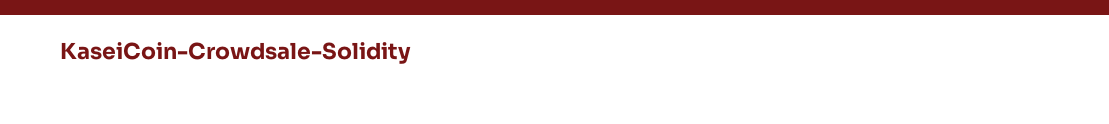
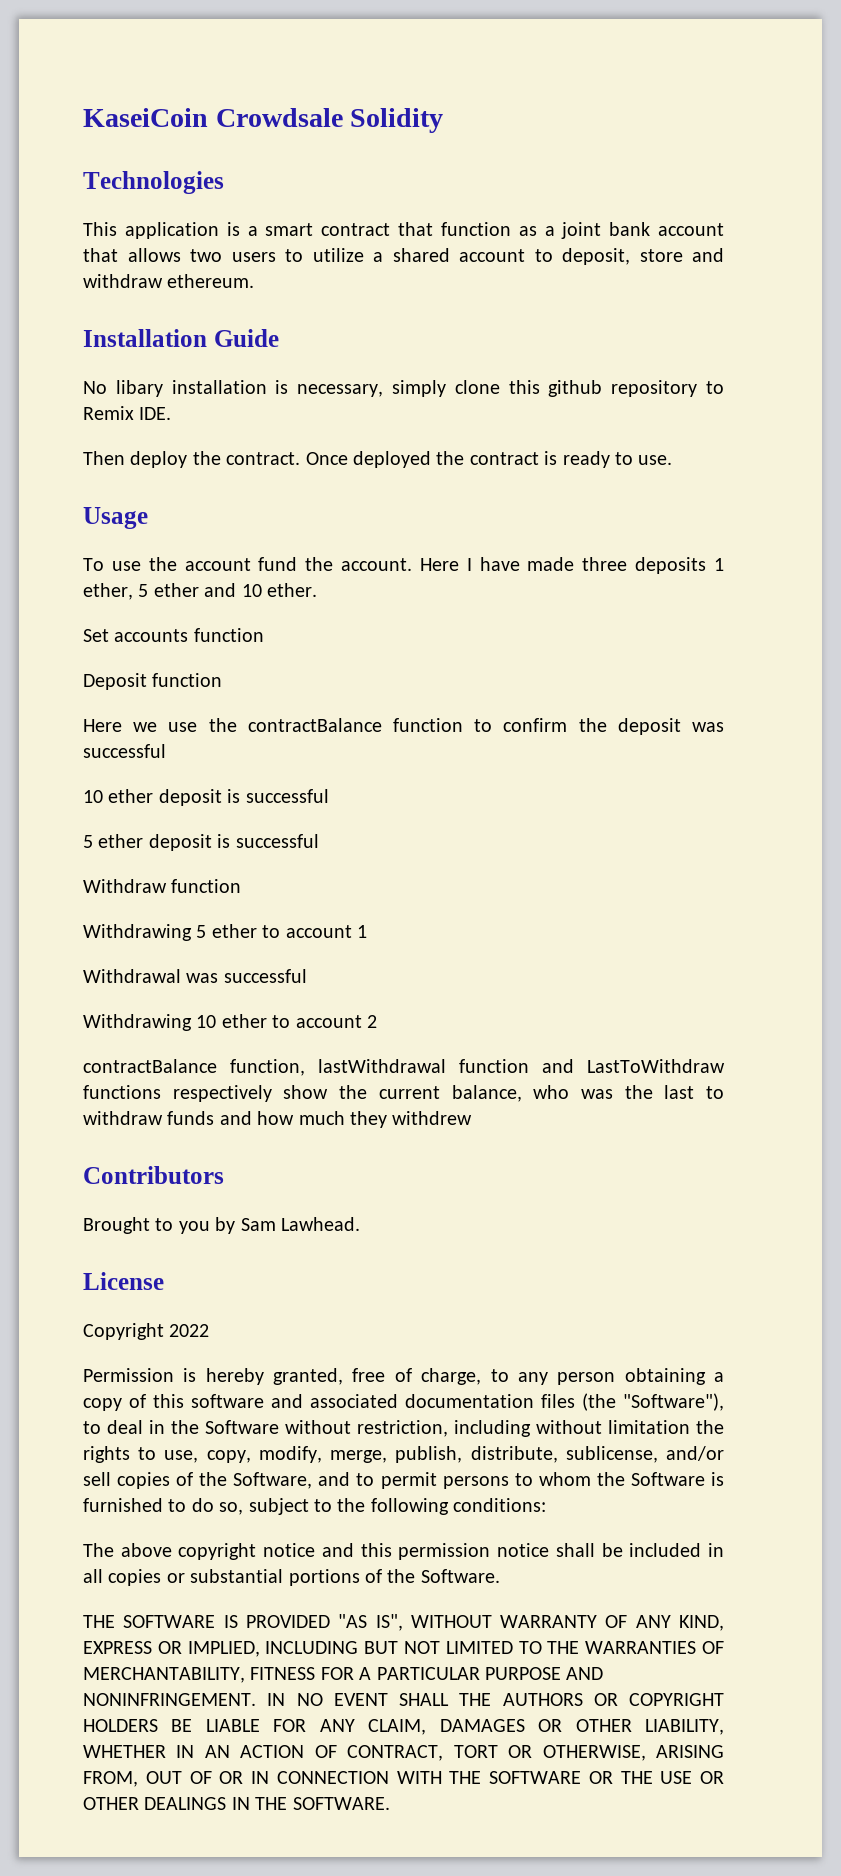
- KaseiCoin-Crowdsale-Solidity
+ KaseiCoin Crowdsale Solidity
+ Technologies
+ This application is a smart contract that function as a joint bank account that allows two users to utilize a shared account to deposit, store and withdraw ethereum.
+ Installation Guide
+ No libary installation is necessary, simply clone this github repository to Remix IDE.
+ Then deploy the contract. Once deployed the contract is ready to use.
+ Usage
+ To use the account fund the account. Here I have made three deposits 1 ether, 5 ether and 10 ether.
+ Set accounts function
+ Deposit function
+ Here we use the contractBalance function to confirm the deposit was successful
+ 10 ether deposit is successful
+ 5 ether deposit is successful
+ Withdraw function
+ Withdrawing 5 ether to account 1
+ Withdrawal was successful
+ Withdrawing 10 ether to account 2
+ contractBalance function, lastWithdrawal function and LastToWithdraw functions respectively show the current balance, who was the last to withdraw funds and how much they withdrew
+ Contributors
+ Brought to you by Sam Lawhead.
+ License
+ Copyright 2022
+ Permission is hereby granted, free of charge, to any person obtaining a copy of this software and associated documentation files (the "Software"), to deal in the Software without restriction, including without limitation the rights to use, copy, modify, merge, publish, distribute, sublicense, and/or sell copies of the Software, and to permit persons to whom the Software is furnished to do so, subject to the following conditions:
+ The above copyright notice and this permission notice shall be included in all copies or substantial portions of the Software.
+ THE SOFTWARE IS PROVIDED "AS IS", WITHOUT WARRANTY OF ANY KIND, EXPRESS OR IMPLIED, INCLUDING BUT NOT LIMITED TO THE WARRANTIES OF MERCHANTABILITY, FITNESS FOR A PARTICULAR PURPOSE AND NONINFRINGEMENT. IN NO EVENT SHALL THE AUTHORS OR COPYRIGHT HOLDERS BE LIABLE FOR ANY CLAIM, DAMAGES OR OTHER LIABILITY, WHETHER IN AN ACTION OF CONTRACT, TORT OR OTHERWISE, ARISING FROM, OUT OF OR IN CONNECTION WITH THE SOFTWARE OR THE USE OR OTHER DEALINGS IN THE SOFTWARE.

